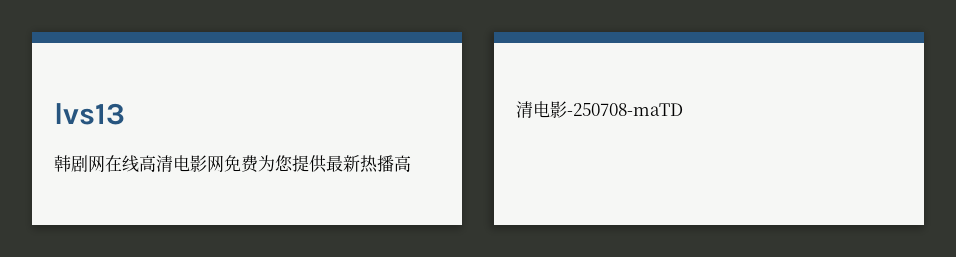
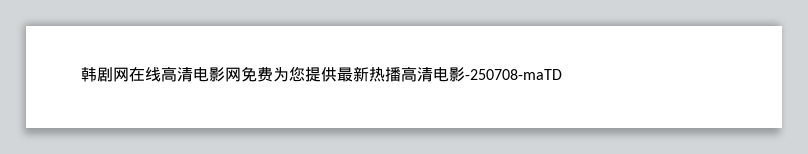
- lvs13

